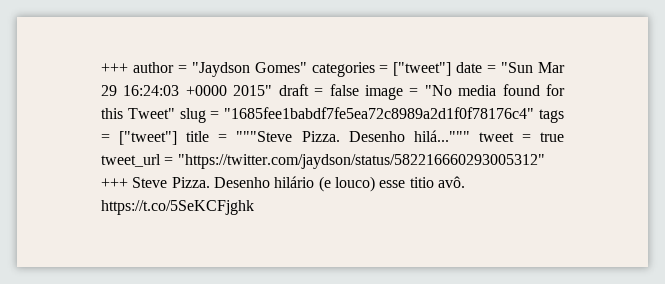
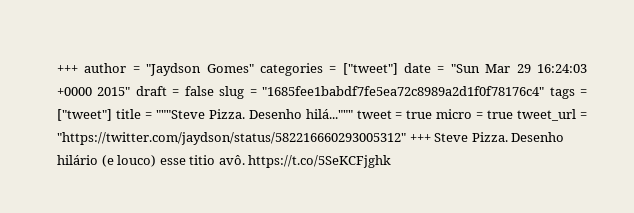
- +++ author = "Jaydson Gomes" categories = ["tweet"] date = "Sun Mar 29 16:24:03 +0000 2015" draft = false image = "No media found for this Tweet" slug = "1685fee1babdf7fe5ea72c8989a2d1f0f78176c4" tags = ["tweet"] title = """Steve Pizza.
+ +++ author = "Jaydson Gomes" categories = ["tweet"] date = "Sun Mar 29 16:24:03 +0000 2015" draft = false slug = "1685fee1babdf7fe5ea72c8989a2d1f0f78176c4" tags = ["tweet"] title = """Steve Pizza.
- Desenho hilá...""" tweet = true tweet_url = "https://twitter.com/jaydson/status/582216660293005312" +++ Steve Pizza.
+ Desenho hilá...""" tweet = true micro = true tweet_url = "https://twitter.com/jaydson/status/582216660293005312" +++ Steve Pizza.

